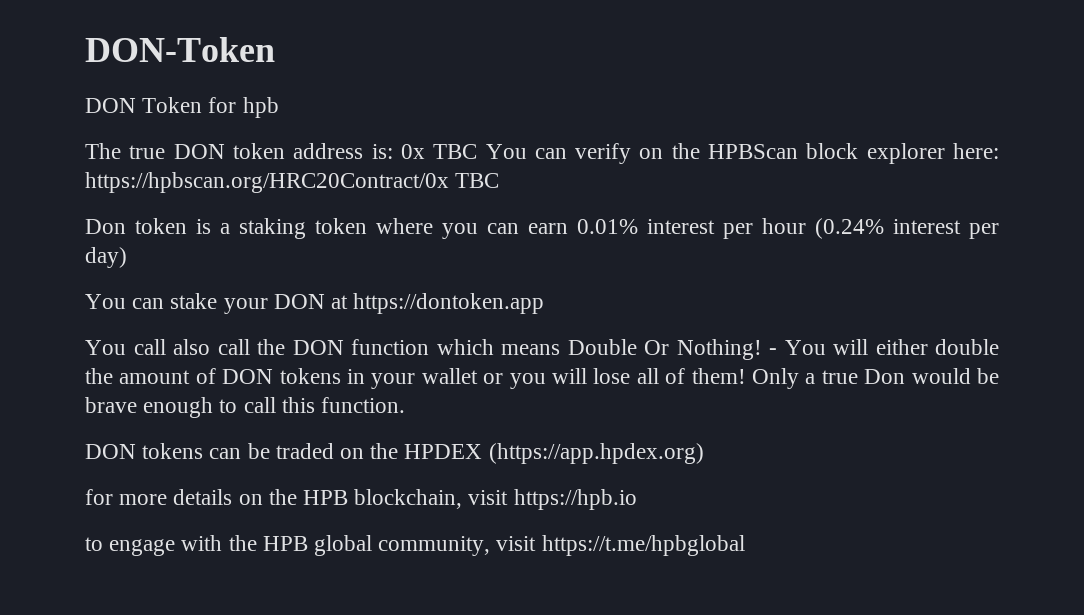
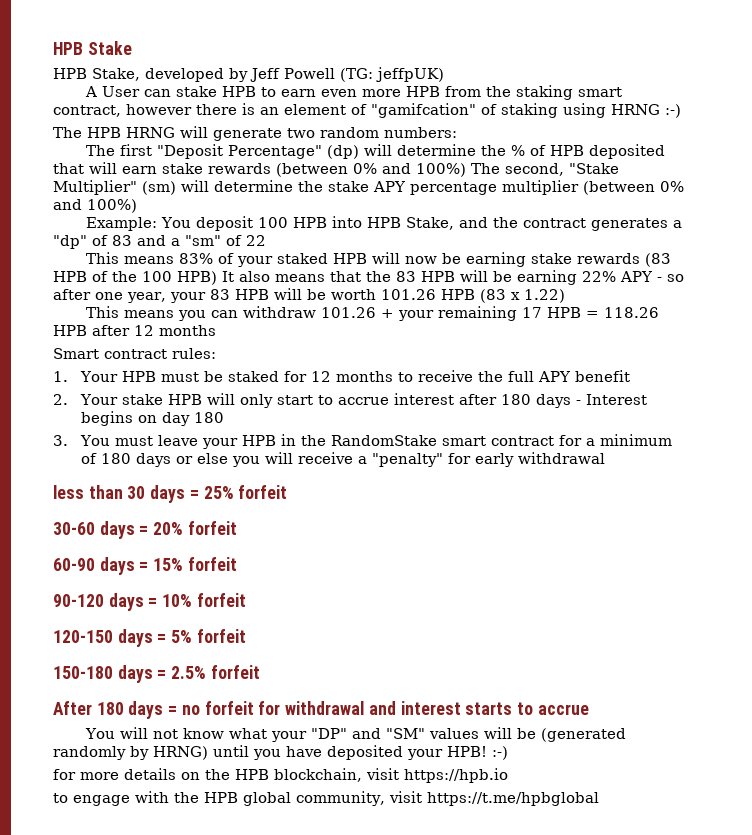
- DON-Token
- DON Token for hpb
- The true DON token address is: 0x TBC You can verify on the HPBScan block explorer here: https://hpbscan.org/HRC20Contract/0x TBC
- Don token is a staking token where you can earn 0.01% interest per hour (0.24% interest per day)
- You can stake your DON at https://dontoken.app
- You call also call the DON function which means Double Or Nothing! - You will either double the amount of DON tokens in your wallet or you will lose all of them! Only a true Don would be brave enough to call this function.
- DON tokens can be traded on the HPDEX (https://app.hpdex.org)
+ HPB Stake
+ HPB Stake, developed by Jeff Powell (TG: jeffpUK)
+ A User can stake HPB to earn even more HPB from the staking smart contract, however there is an element of "gamifcation" of staking using HRNG :-)
+ The HPB HRNG will generate two random numbers:
+ The first "Deposit Percentage" (dp) will determine the % of HPB deposited that will earn stake rewards (between 0% and 100%) The second, "Stake Multiplier" (sm) will determine the stake APY percentage multiplier (between 0% and 100%)
+ Example: You deposit 100 HPB into HPB Stake, and the contract generates a "dp" of 83 and a "sm" of 22
+ This means 83% of your staked HPB will now be earning stake rewards (83 HPB of the 100 HPB) It also means that the 83 HPB will be earning 22% APY - so after one year, your 83 HPB will be worth 101.26 HPB (83 x 1.22)
+ This means you can withdraw 101.26 + your remaining 17 HPB = 118.26 HPB after 12 months
+ Smart contract rules:
+ 1. Your HPB must be staked for 12 months to receive the full APY benefit
+ 2. Your stake HPB will only start to accrue interest after 180 days - Interest begins on day 180
+ 3. You must leave your HPB in the RandomStake smart contract for a minimum of 180 days or else you will receive a "penalty" for early withdrawal
+ less than 30 days = 25% forfeit
+ 30-60 days = 20% forfeit
+ 60-90 days = 15% forfeit
+ 90-120 days = 10% forfeit
+ 120-150 days = 5% forfeit
+ 150-180 days = 2.5% forfeit
+ After 180 days = no forfeit for withdrawal and interest starts to accrue
+ You will not know what your "DP" and "SM" values will be (generated randomly by HRNG) until you have deposited your HPB! :-)

